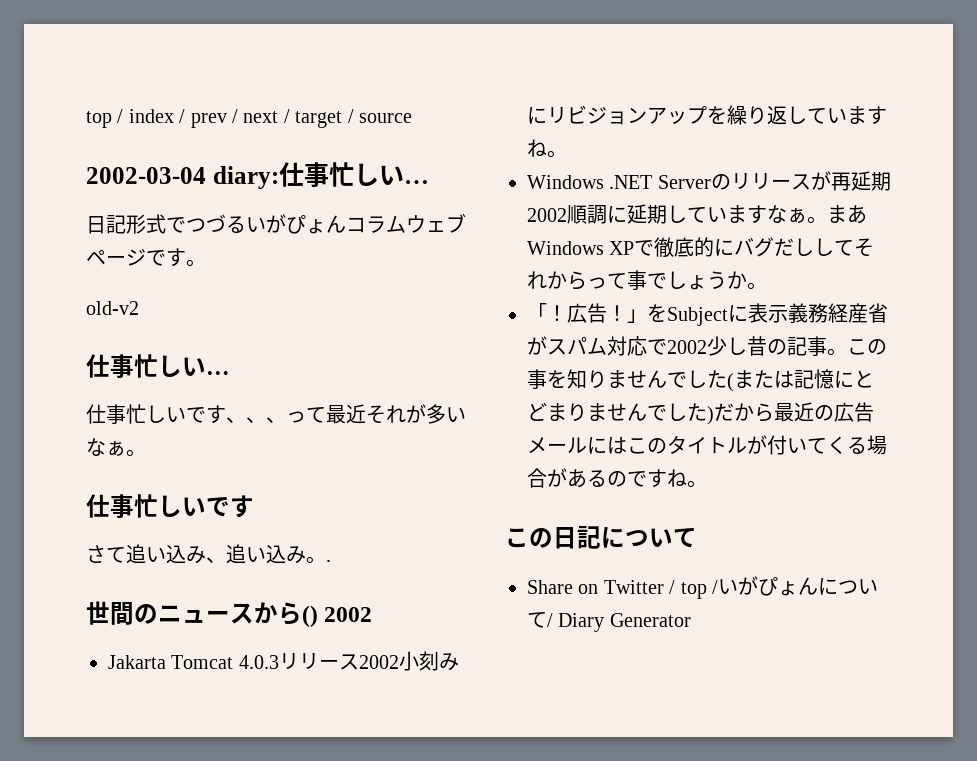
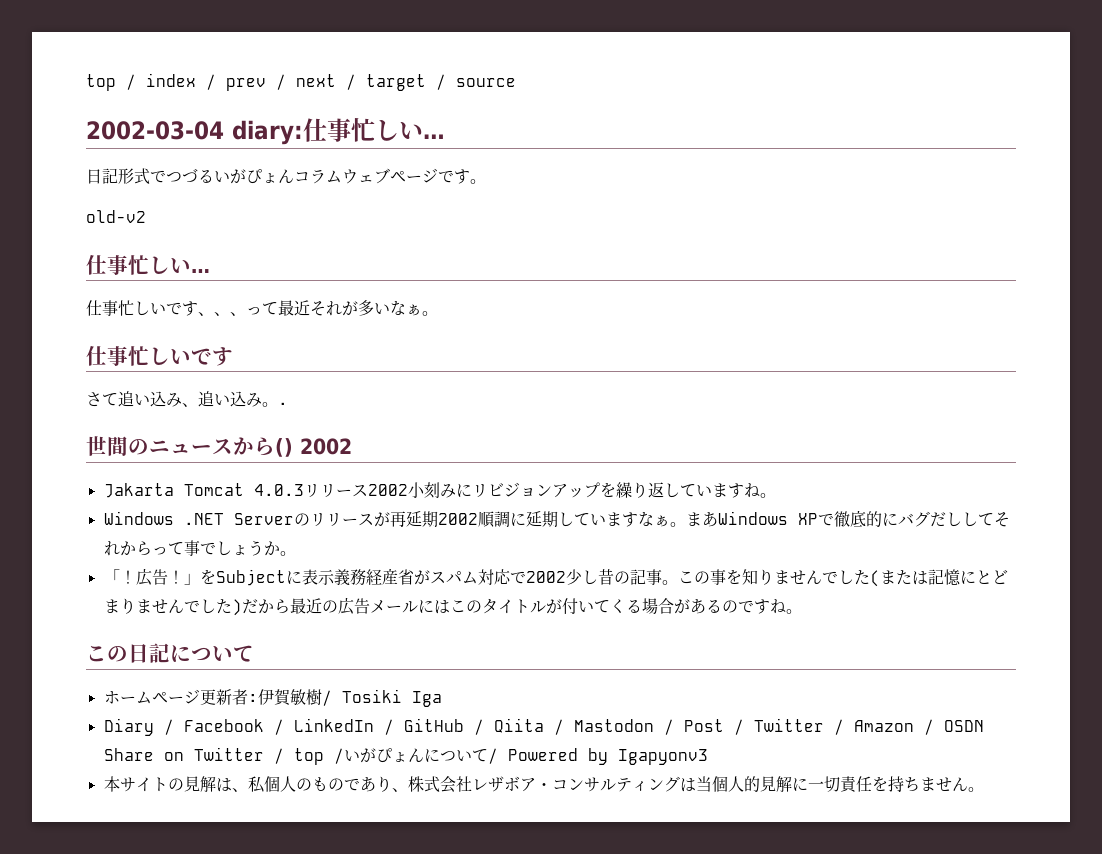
- Share on Twitter / top /いがぴょんについて/ Diary Generator
+ ホームページ更新者:伊賀敏樹/ Tosiki Iga
+ Diary / Facebook / LinkedIn / GitHub / Qiita / Mastodon / Post / Twitter / Amazon / OSDN Share on Twitter / top /いがぴょんについて/ Powered by Igapyonv3
+ 本サイトの見解は、私個人のものであり、株式会社レザボア・コンサルティングは当個人的見解に一切責任を持ちません。

